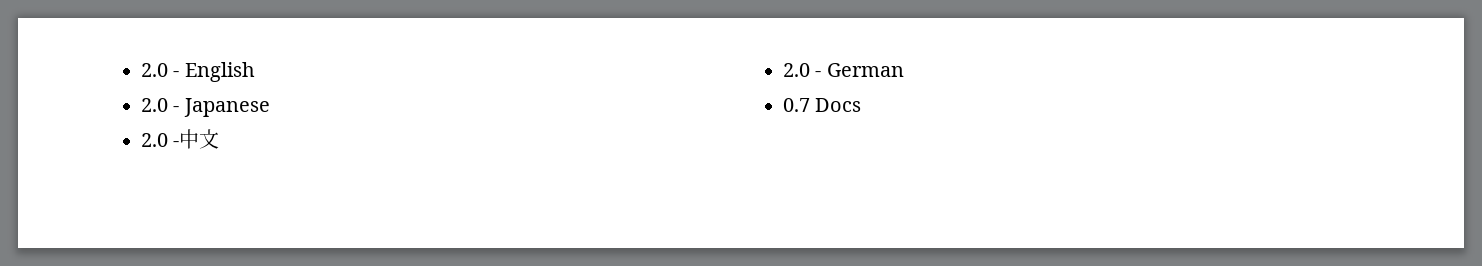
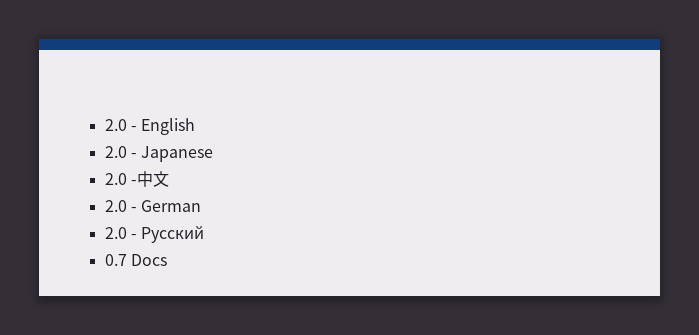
+ 2.0 - Русский

